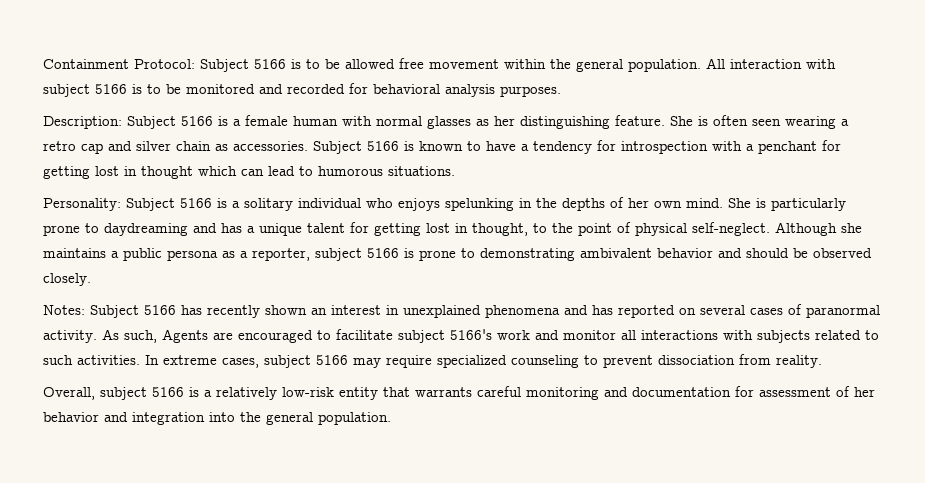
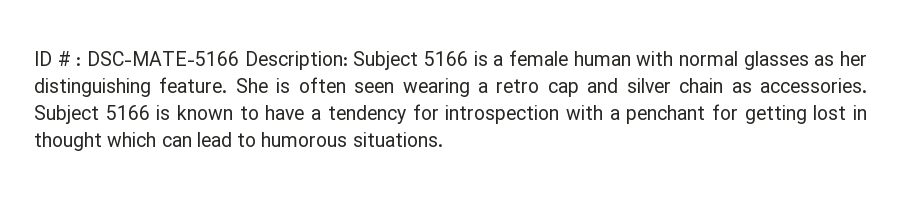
- Containment Protocol: Subject 5166 is to be allowed free movement within the general population. All interaction with subject 5166 is to be monitored and recorded for behavioral analysis purposes.
- Description: Subject 5166 is a female human with normal glasses as her distinguishing feature.
+ ID # : DSC-MATE-5166 Description: Subject 5166 is a female human with normal glasses as her distinguishing feature.
- Personality: Subject 5166 is a solitary individual who enjoys spelunking in the depths of her own mind. She is particularly prone to daydreaming and has a unique talent for getting lost in thought, to the point of physical self-neglect. Although she maintains a public persona as a reporter, subject 5166 is prone to demonstrating ambivalent behavior and should be observed closely.
- Notes: Subject 5166 has recently shown an interest in unexplained phenomena and has reported on several cases of paranormal activity. As such, Agents are encouraged to facilitate subject 5166's work and monitor all interactions with subjects related to such activities. In extreme cases, subject 5166 may require specialized counseling to prevent dissociation from reality.
- Overall, subject 5166 is a relatively low-risk entity that warrants careful monitoring and documentation for assessment of her behavior and integration into the general population.

